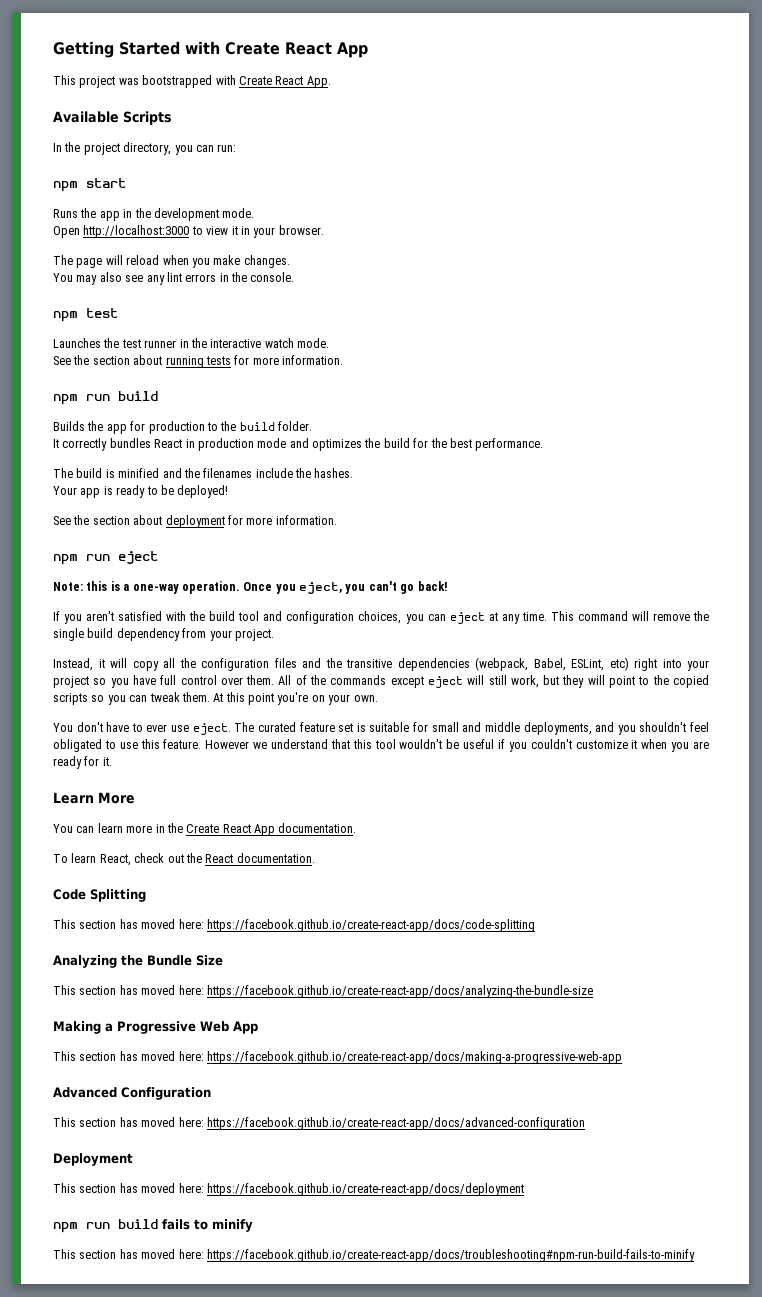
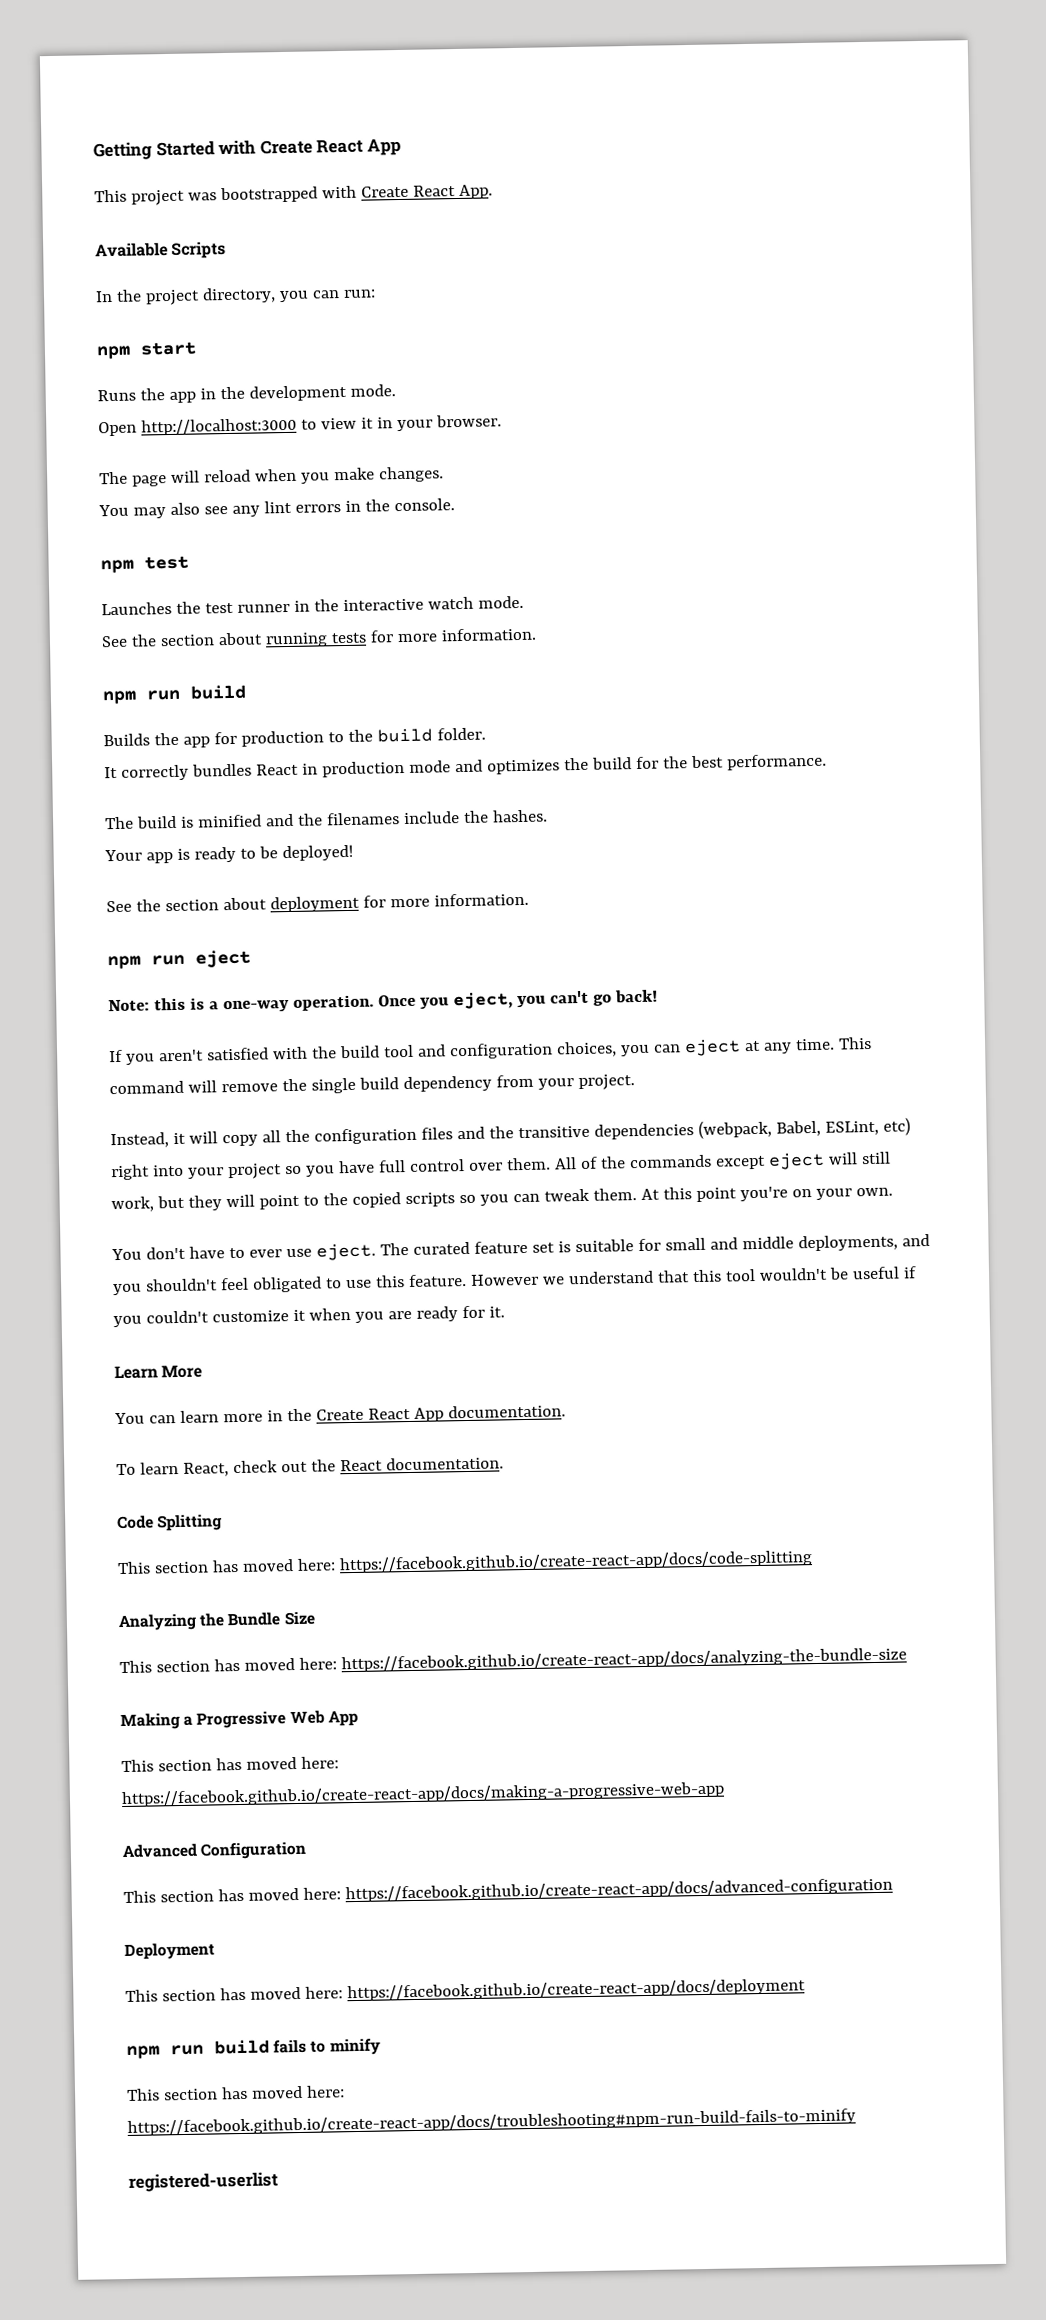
+ registered-userlist

